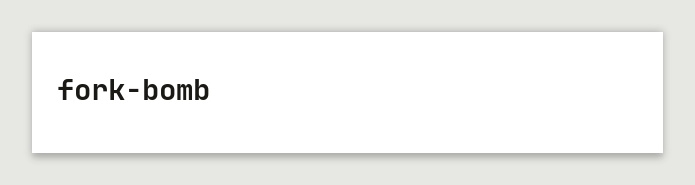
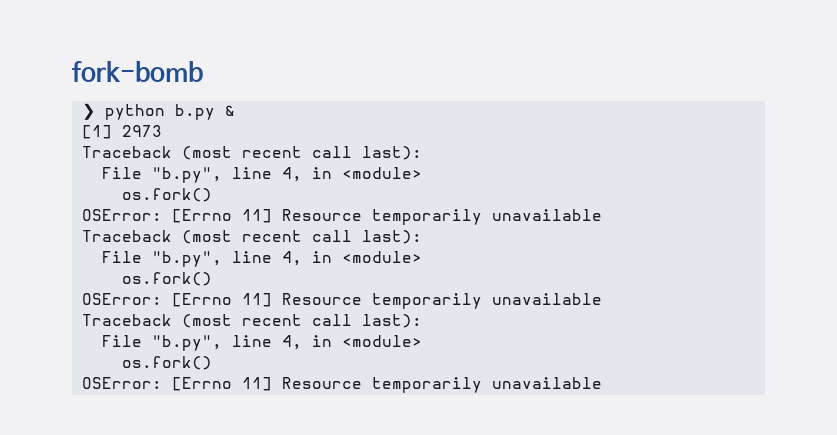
+ ❯ python b.py &
+ [1] 2973
+ Traceback (most recent call last):
+ File "b.py", line 4, in <module>
+ os.fork()
+ OSError: [Errno 11] Resource temporarily unavailable
+ Traceback (most recent call last):
+ File "b.py", line 4, in <module>
+ os.fork()
+ OSError: [Errno 11] Resource temporarily unavailable
+ Traceback (most recent call last):
+ File "b.py", line 4, in <module>
+ os.fork()
+ OSError: [Errno 11] Resource temporarily unavailable

